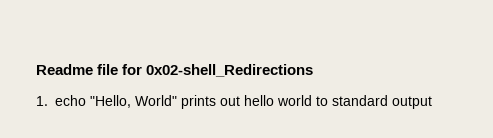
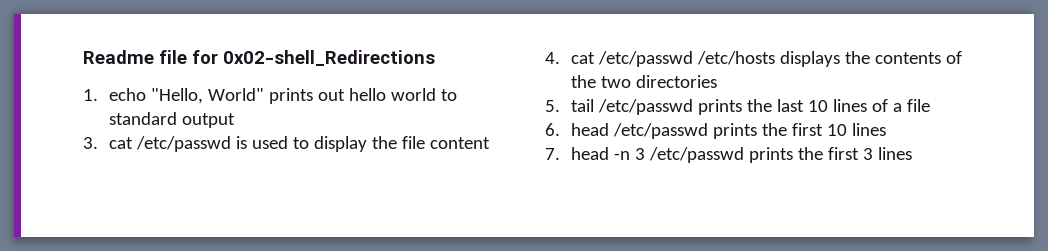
+ 3. cat /etc/passwd is used to display the file content
+ 4. cat /etc/passwd /etc/hosts displays the contents of the two directories
+ 5. tail /etc/passwd prints the last 10 lines of a file
+ 6. head /etc/passwd prints the first 10 lines
+ 7. head -n 3 /etc/passwd prints the first 3 lines

